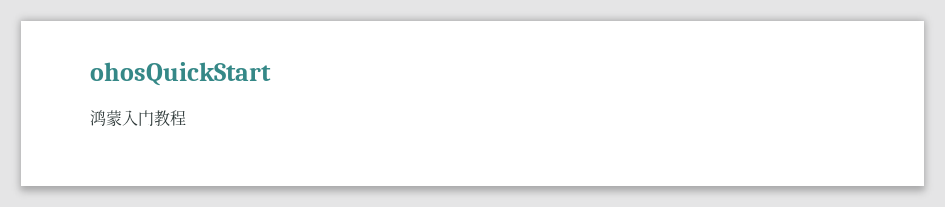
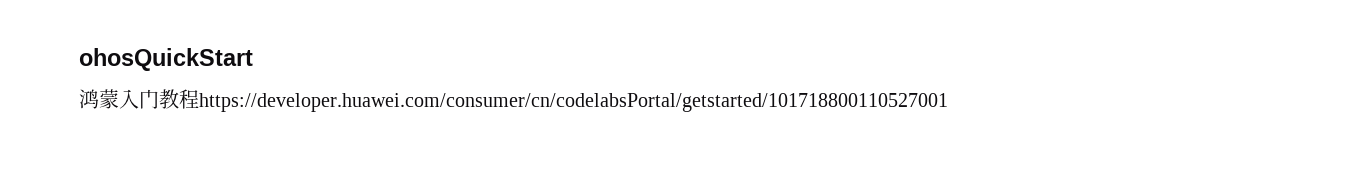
- 鸿蒙入门教程
+ 鸿蒙入门教程https://developer.huawei.com/consumer/cn/codelabsPortal/getstarted/101718800110527001

